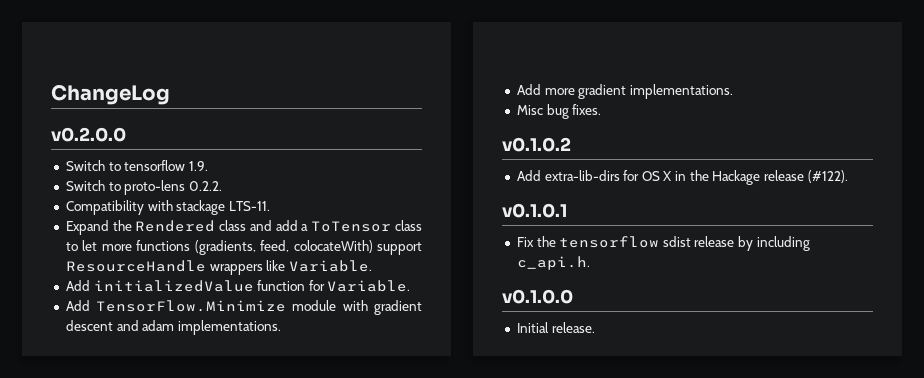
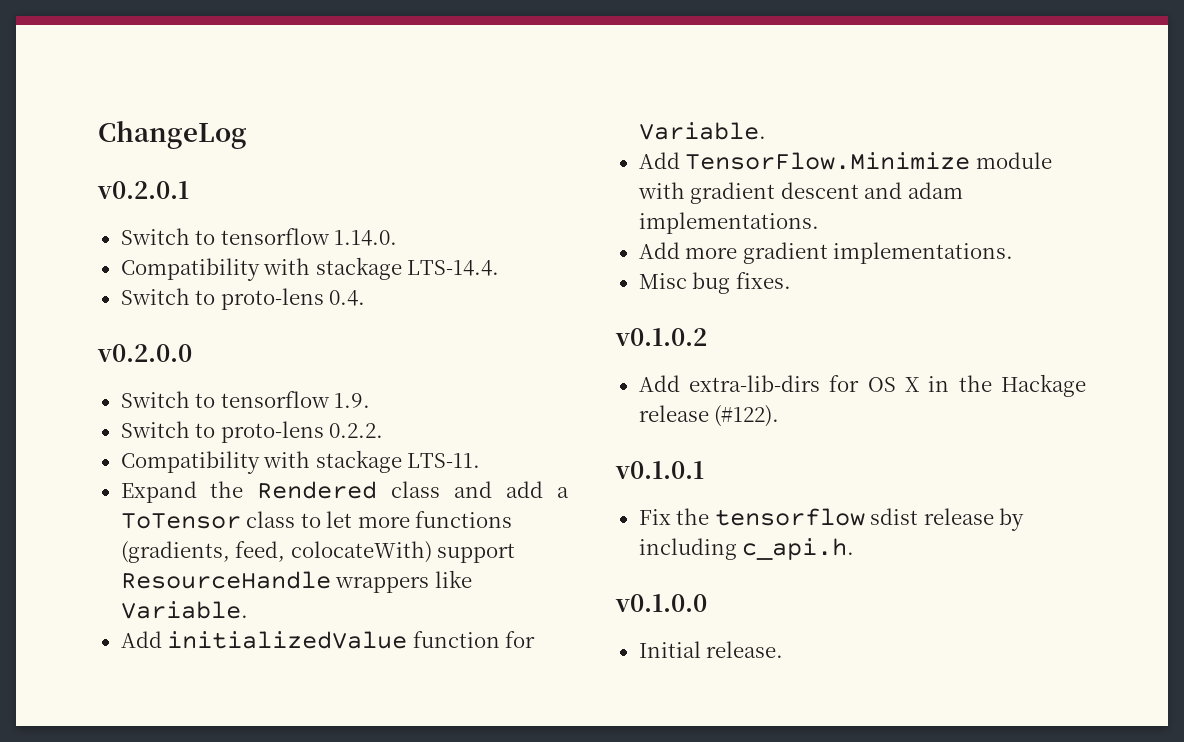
+ v0.2.0.1
+ Switch to tensorflow 1.14.0.
+ Compatibility with stackage LTS-14.4.
+ Switch to proto-lens 0.4.

